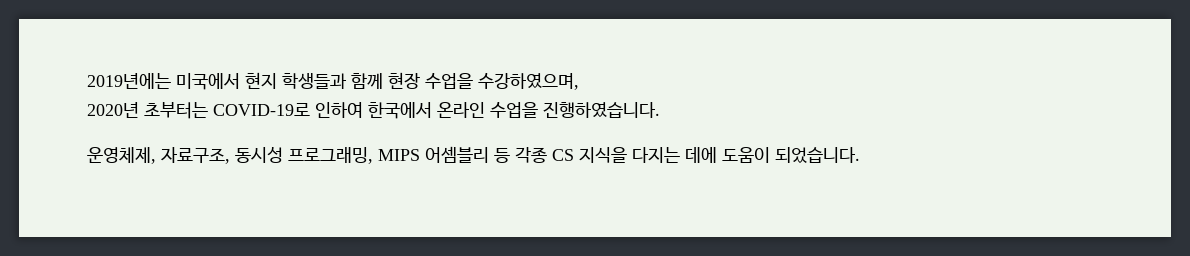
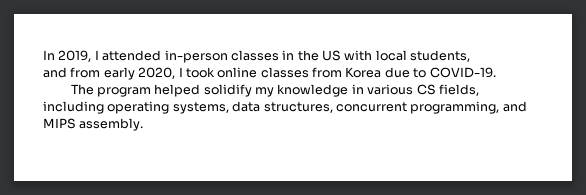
- 2019년에는 미국에서 현지 학생들과 함께 현장 수업을 수강하였으며,
- 2020년 초부터는 COVID-19로 인하여 한국에서 온라인 수업을 진행하였습니다.
- 운영체제, 자료구조, 동시성 프로그래밍, MIPS 어셈블리 등 각종 CS 지식을 다지는 데에 도움이 되었습니다.
+ In 2019, I attended in-person classes in the US with local students,
+ and from early 2020, I took online classes from Korea due to COVID-19.
+ The program helped solidify my knowledge in various CS fields, including operating systems, data structures, concurrent programming, and MIPS assembly.

